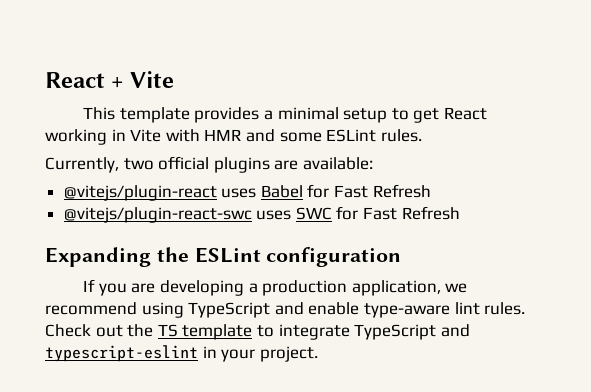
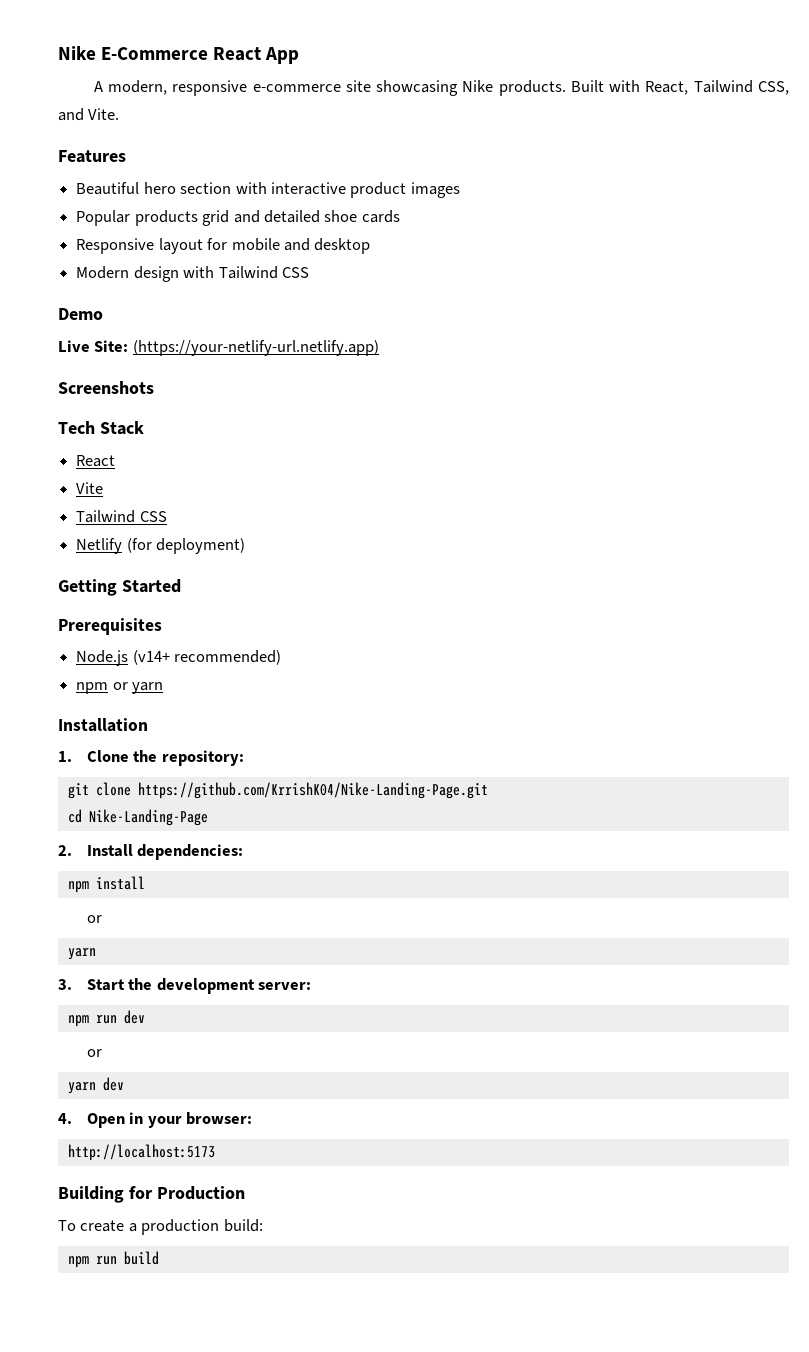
- React + Vite
- This template provides a minimal setup to get React working in Vite with HMR and some ESLint rules.
- Currently, two official plugins are available:
- @vitejs/plugin-react uses Babel for Fast Refresh
- @vitejs/plugin-react-swc uses SWC for Fast Refresh
- Expanding the ESLint configuration
- If you are developing a production application, we recommend using TypeScript and enable type-aware lint rules. Check out the TS template to integrate TypeScript and typescript-eslint in your project.
+ Nike E-Commerce React App
+ A modern, responsive e-commerce site showcasing Nike products. Built with React, Tailwind CSS, and Vite.
+ Features
+ Beautiful hero section with interactive product images
+ Popular products grid and detailed shoe cards
+ Responsive layout for mobile and desktop
+ Modern design with Tailwind CSS
+ Demo
+ Live Site: (https://your-netlify-url.netlify.app)
+ Screenshots
+ Tech Stack
+ React
+ Vite
+ Tailwind CSS
+ Netlify (for deployment)
+ Getting Started
+ Prerequisites
+ Node.js (v14+ recommended)
+ npm or yarn
+ Installation
+ 1. Clone the repository:
+ git clone https://github.com/KrrishK04/Nike-Landing-Page.git
+ cd Nike-Landing-Page
+ 2. Install dependencies:
+ npm install
+ or
+ yarn
+ 3. Start the development server:
+ npm run dev
+ or
+ yarn dev
+ 4. Open in your browser:
+ http://localhost:5173
+ Building for Production
+ To create a production build:
+ npm run build

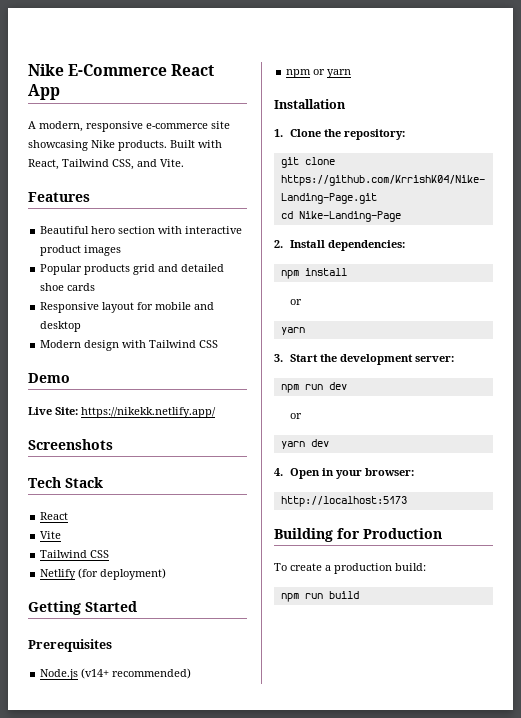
- Live Site: (https://your-netlify-url.netlify.app)
+ Live Site: https://nikekk.netlify.app/

